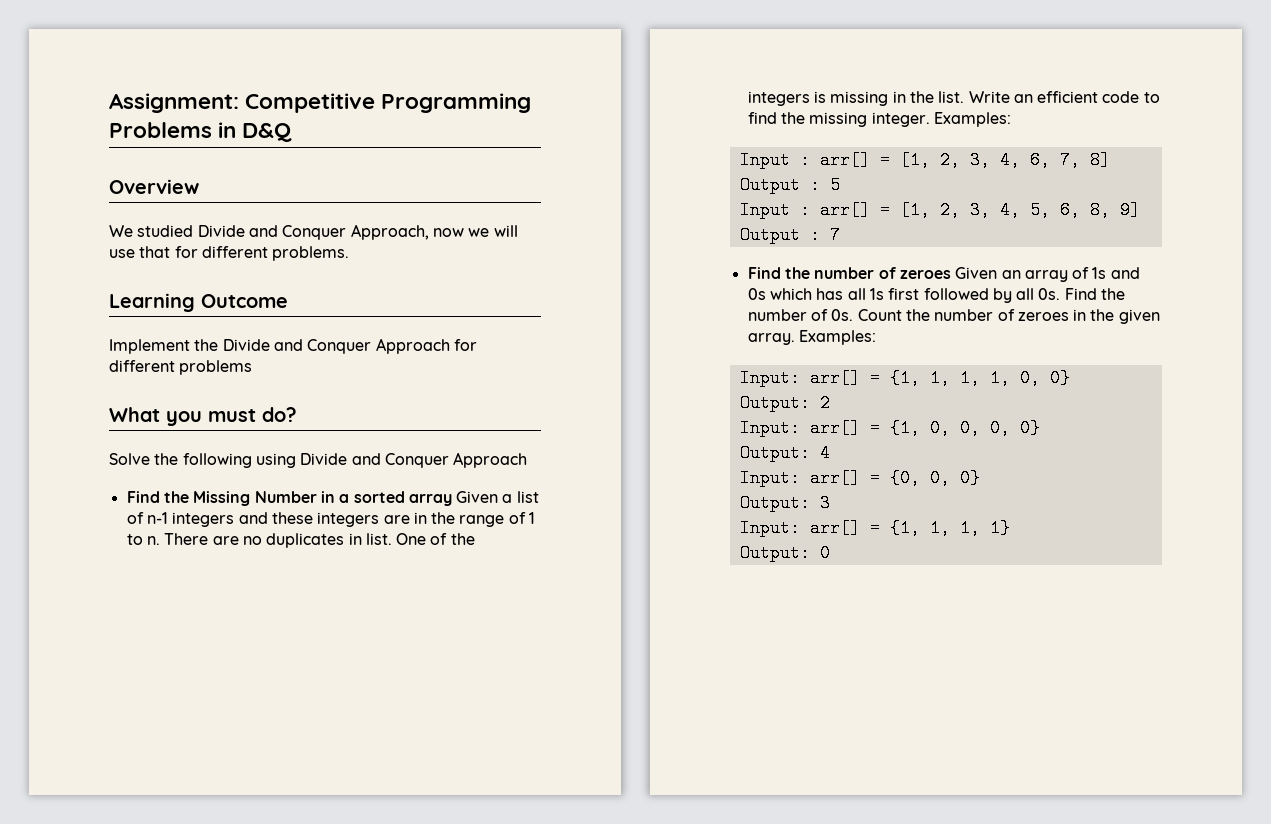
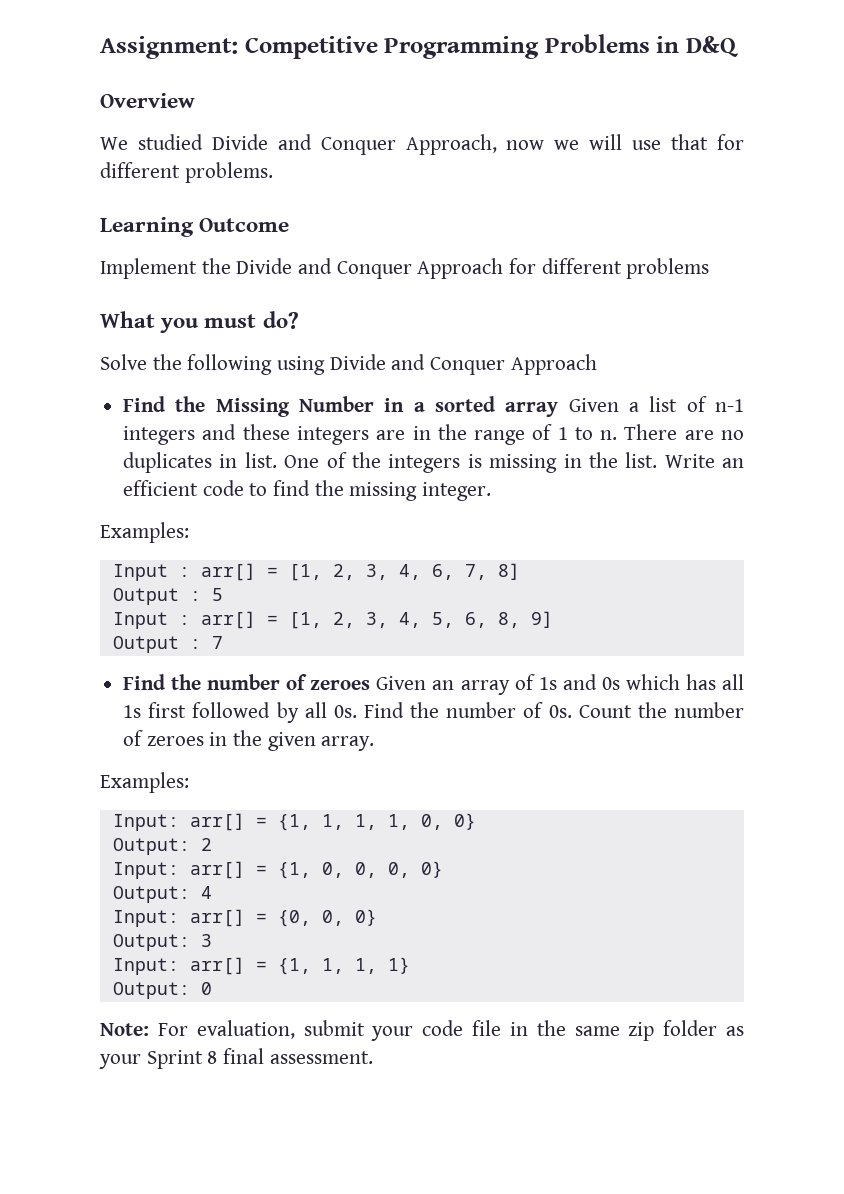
- Write an efficient code to find the missing integer. Examples:
+ Write an efficient code to find the missing integer.
+ Examples:
- Count the number of zeroes in the given array. Examples:
+ Count the number of zeroes in the given array.
+ Examples:
+ Note: For evaluation, submit your code file in the same zip folder as your Sprint 8 final assessment.

